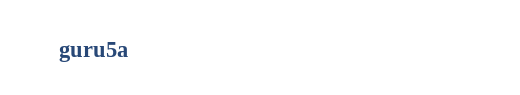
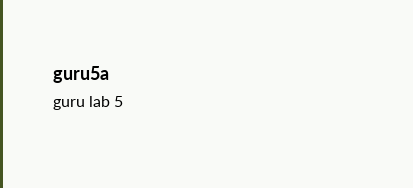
+ guru lab 5

